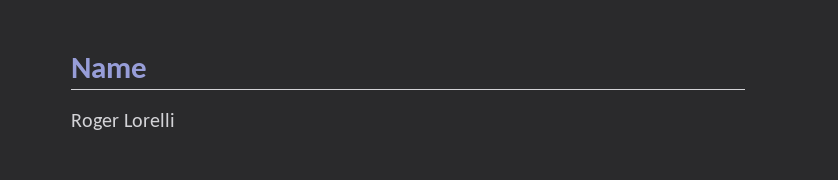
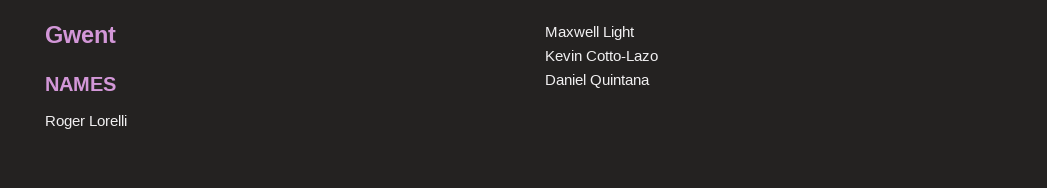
- Name
+ Gwent
+ NAMES
+ Maxwell Light
+ Kevin Cotto-Lazo
+ Daniel Quintana

